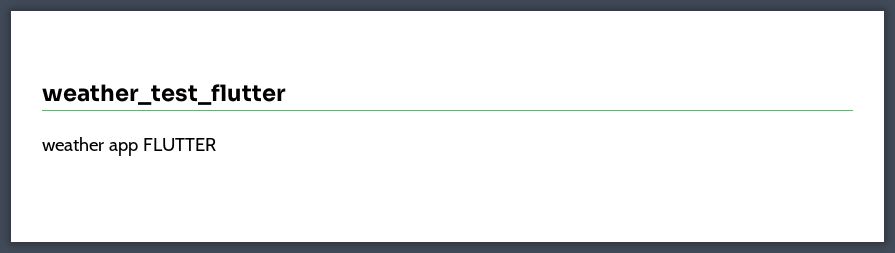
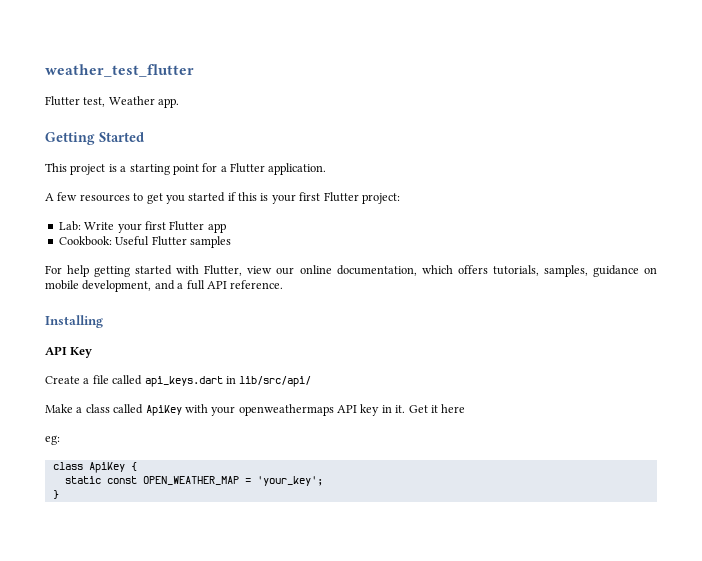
- weather app FLUTTER
+ Flutter test, Weather app.
+ Getting Started
+ This project is a starting point for a Flutter application.
+ A few resources to get you started if this is your first Flutter project:
+ Lab: Write your first Flutter app
+ Cookbook: Useful Flutter samples
+ For help getting started with Flutter, view our online documentation, which offers tutorials, samples, guidance on mobile development, and a full API reference.
+ Installing
+ API Key
+ Create a file called api_keys.dart in lib/src/api/
+ Make a class called ApiKey with your openweathermaps API key in it. Get it here
+ eg:
+ class ApiKey {
+ static const OPEN_WEATHER_MAP = 'your_key';
+ }

